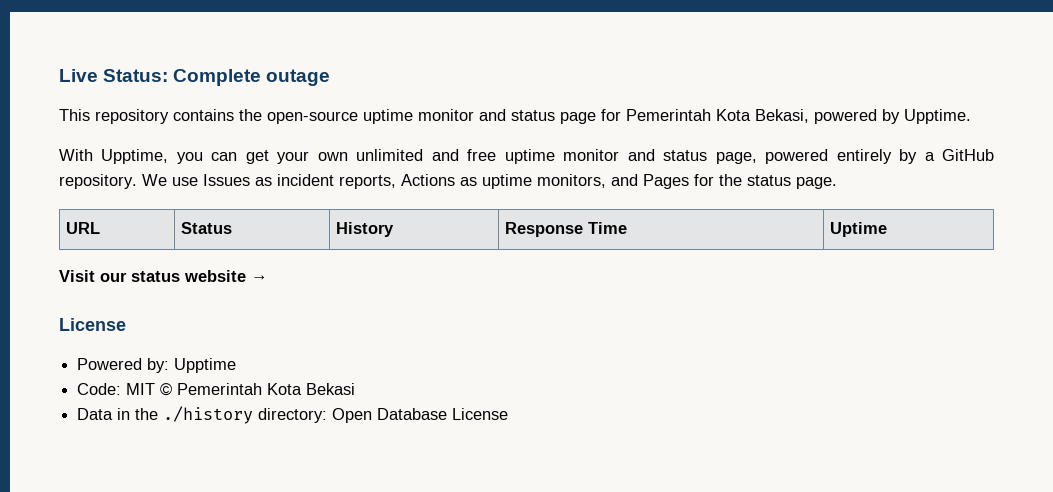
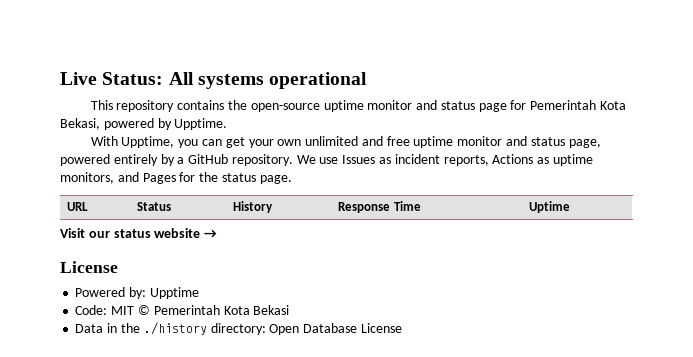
- Live Status: Complete outage
+ Live Status: All systems operational

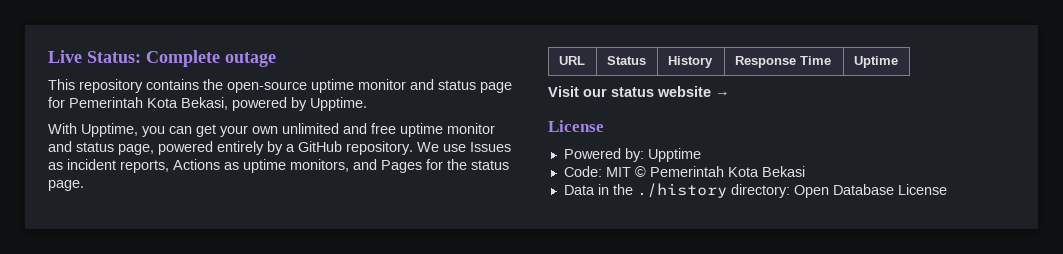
- Live Status: All systems operational
+ Live Status: Complete outage

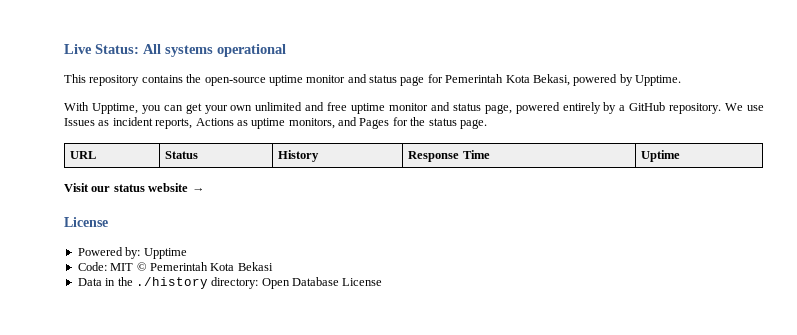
- Live Status: Complete outage
+ Live Status: All systems operational

